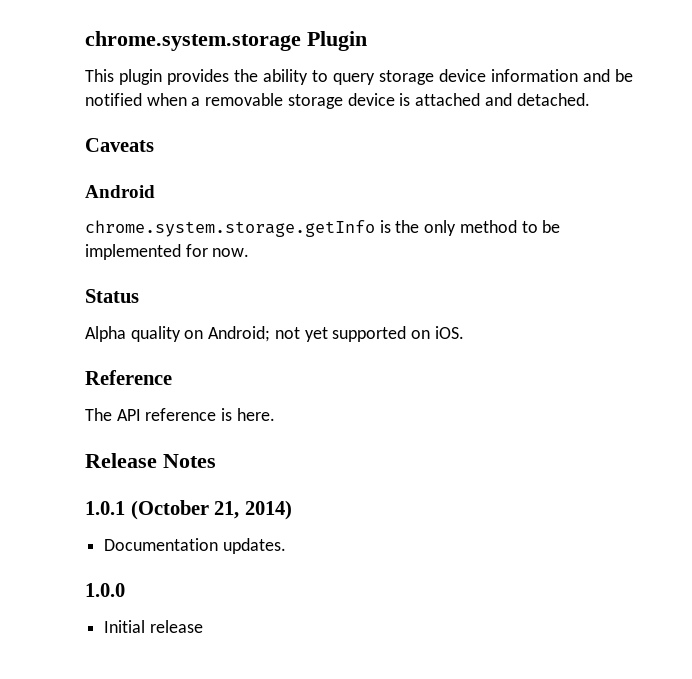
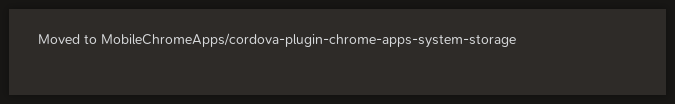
- chrome.system.storage Plugin
- This plugin provides the ability to query storage device information and be notified when a removable storage device is attached and detached.
- Caveats
- Android
- chrome.system.storage.getInfo is the only method to be implemented for now.
- Status
- Alpha quality on Android; not yet supported on iOS.
- Reference
- The API reference is here.
- Release Notes
- 1.0.1 (October 21, 2014)
- Documentation updates.
- 1.0.0
- Initial release
+ Moved to MobileChromeApps/cordova-plugin-chrome-apps-system-storage

